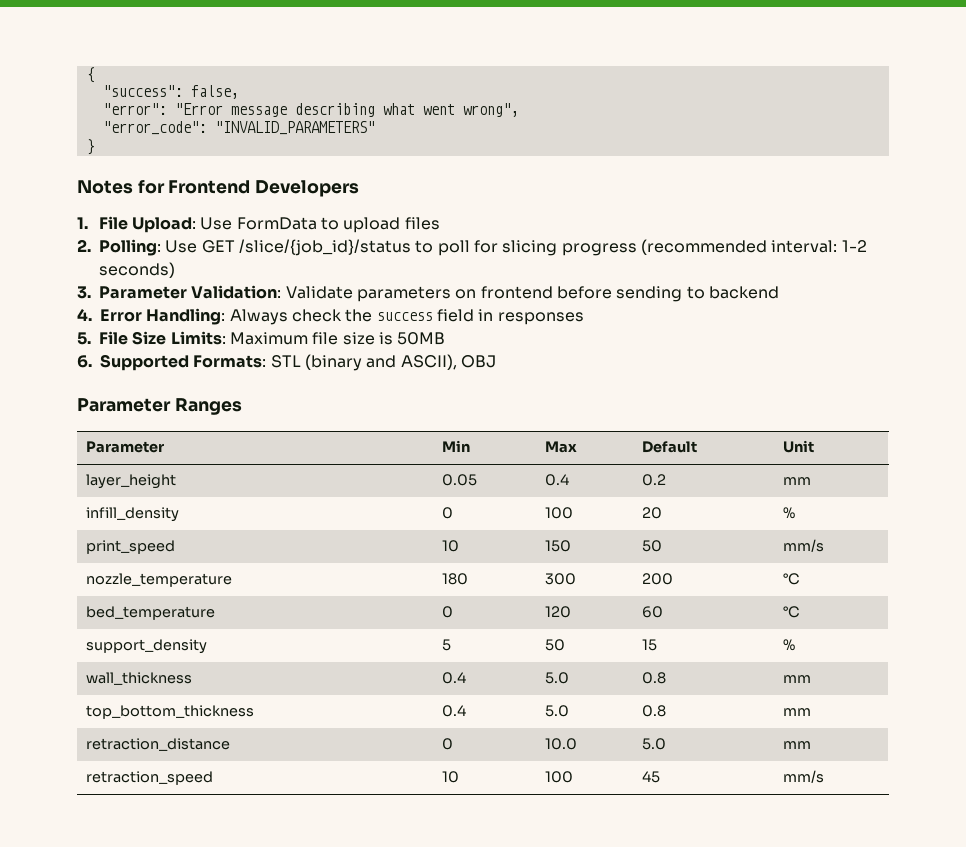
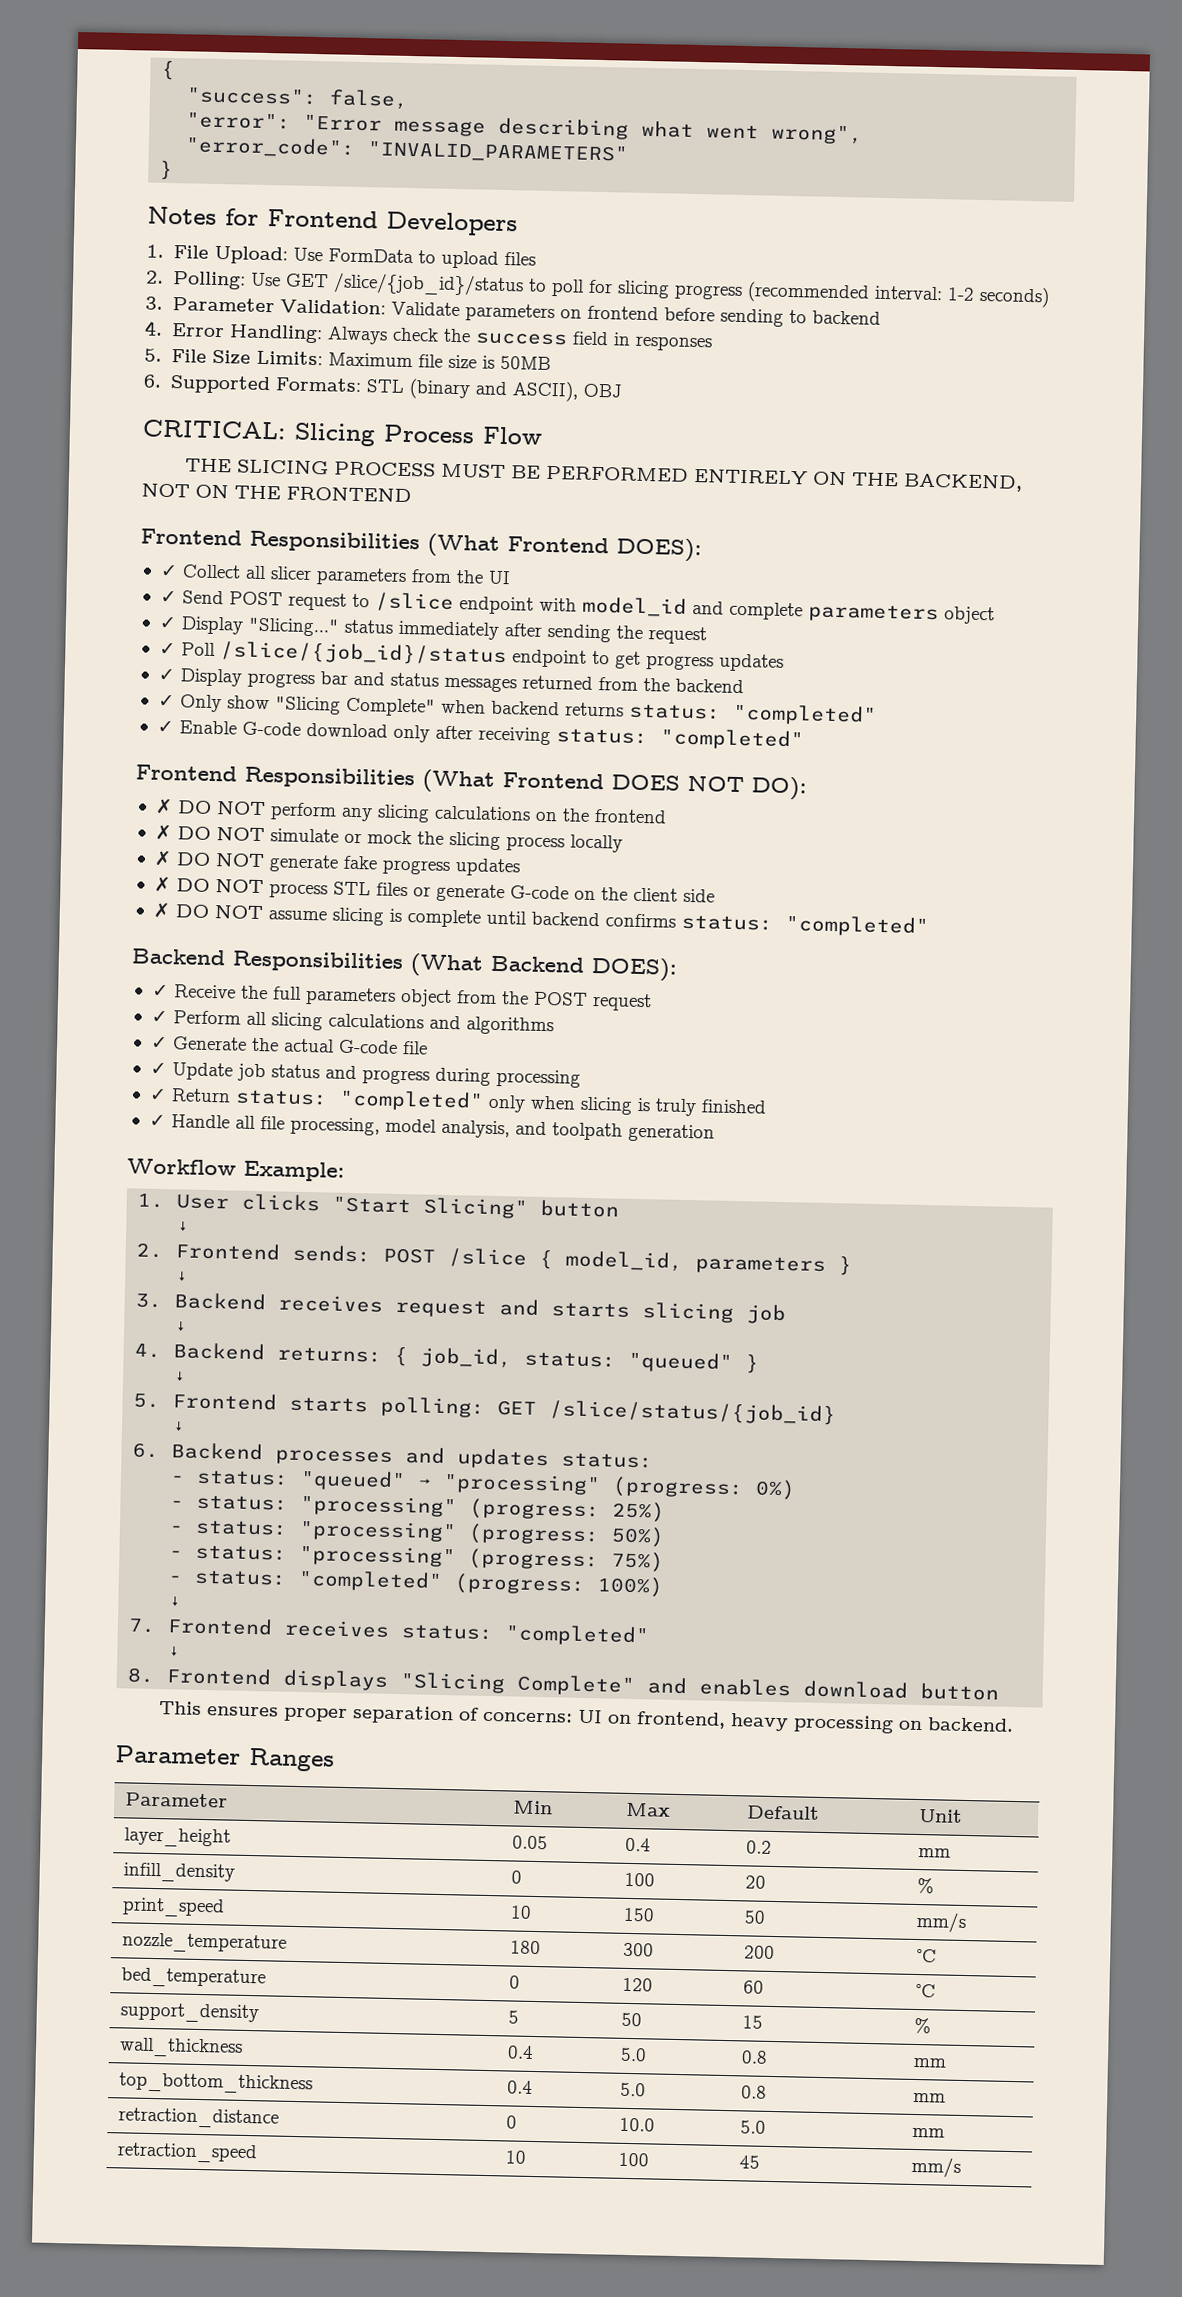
+ CRITICAL: Slicing Process Flow
+ THE SLICING PROCESS MUST BE PERFORMED ENTIRELY ON THE BACKEND, NOT ON THE FRONTEND
+ Frontend Responsibilities (What Frontend DOES):
+ ✓ Collect all slicer parameters from the UI
+ ✓ Send POST request to /slice endpoint with model_id and complete parameters object
+ ✓ Display "Slicing..." status immediately after sending the request
+ ✓ Poll /slice/{job_id}/status endpoint to get progress updates
+ ✓ Display progress bar and status messages returned from the backend
+ ✓ Only show "Slicing Complete" when backend returns status: "completed"
+ ✓ Enable G-code download only after receiving status: "completed"
+ Frontend Responsibilities (What Frontend DOES NOT DO):
+ ✗ DO NOT perform any slicing calculations on the frontend
+ ✗ DO NOT simulate or mock the slicing process locally
+ ✗ DO NOT generate fake progress updates
+ ✗ DO NOT process STL files or generate G-code on the client side
+ ✗ DO NOT assume slicing is complete until backend confirms status: "completed"
+ Backend Responsibilities (What Backend DOES):
+ ✓ Receive the full parameters object from the POST request
+ ✓ Perform all slicing calculations and algorithms
+ ✓ Generate the actual G-code file
+ ✓ Update job status and progress during processing
+ ✓ Return status: "completed" only when slicing is truly finished
+ ✓ Handle all file processing, model analysis, and toolpath generation
+ Workflow Example:
+ 1. User clicks "Start Slicing" button
+ ↓
+ 2. Frontend sends: POST /slice { model_id, parameters }
+ ↓
+ 3. Backend receives request and starts slicing job
+ ↓
+ 4. Backend returns: { job_id, status: "queued" }
+ ↓
+ 5. Frontend starts polling: GET /slice/status/{job_id}
+ ↓
+ 6. Backend processes and updates status:
+ - status: "queued" → "processing" (progress: 0%)
+ - status: "processing" (progress: 25%)
+ - status: "processing" (progress: 50%)
+ - status: "processing" (progress: 75%)
+ - status: "completed" (progress: 100%)
+ ↓
+ 7. Frontend receives status: "completed"
+ ↓
+ 8. Frontend displays "Slicing Complete" and enables download button
+ This ensures proper separation of concerns: UI on frontend, heavy processing on backend.

